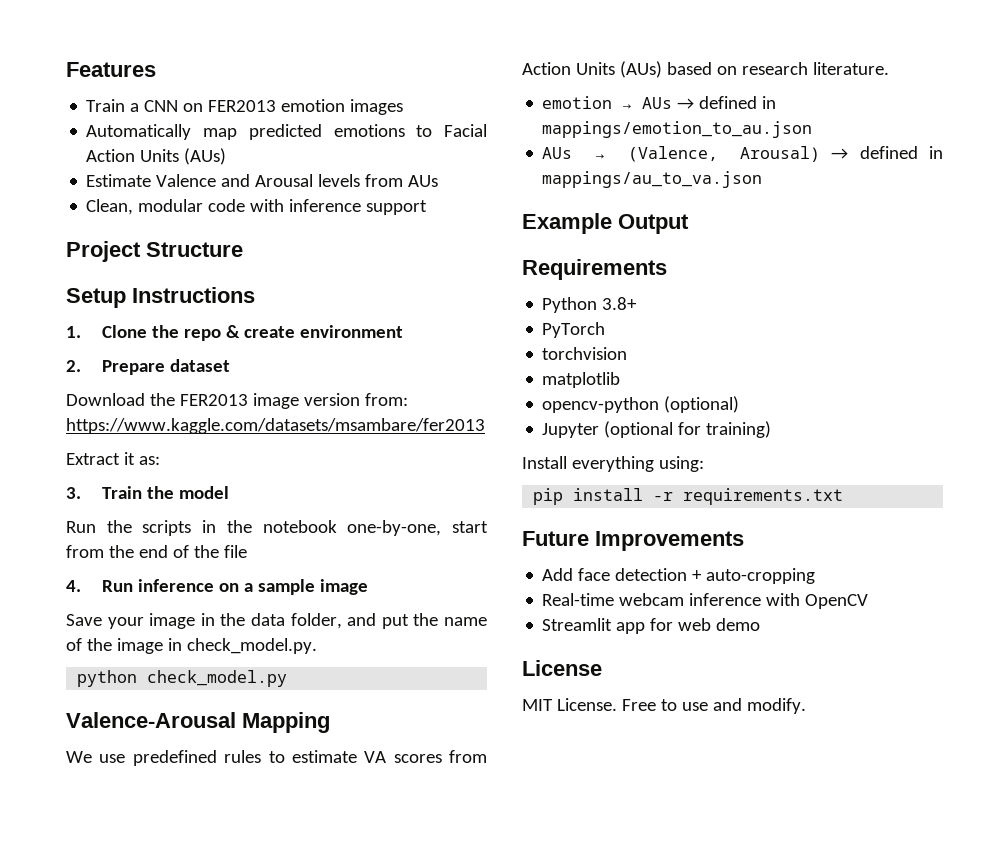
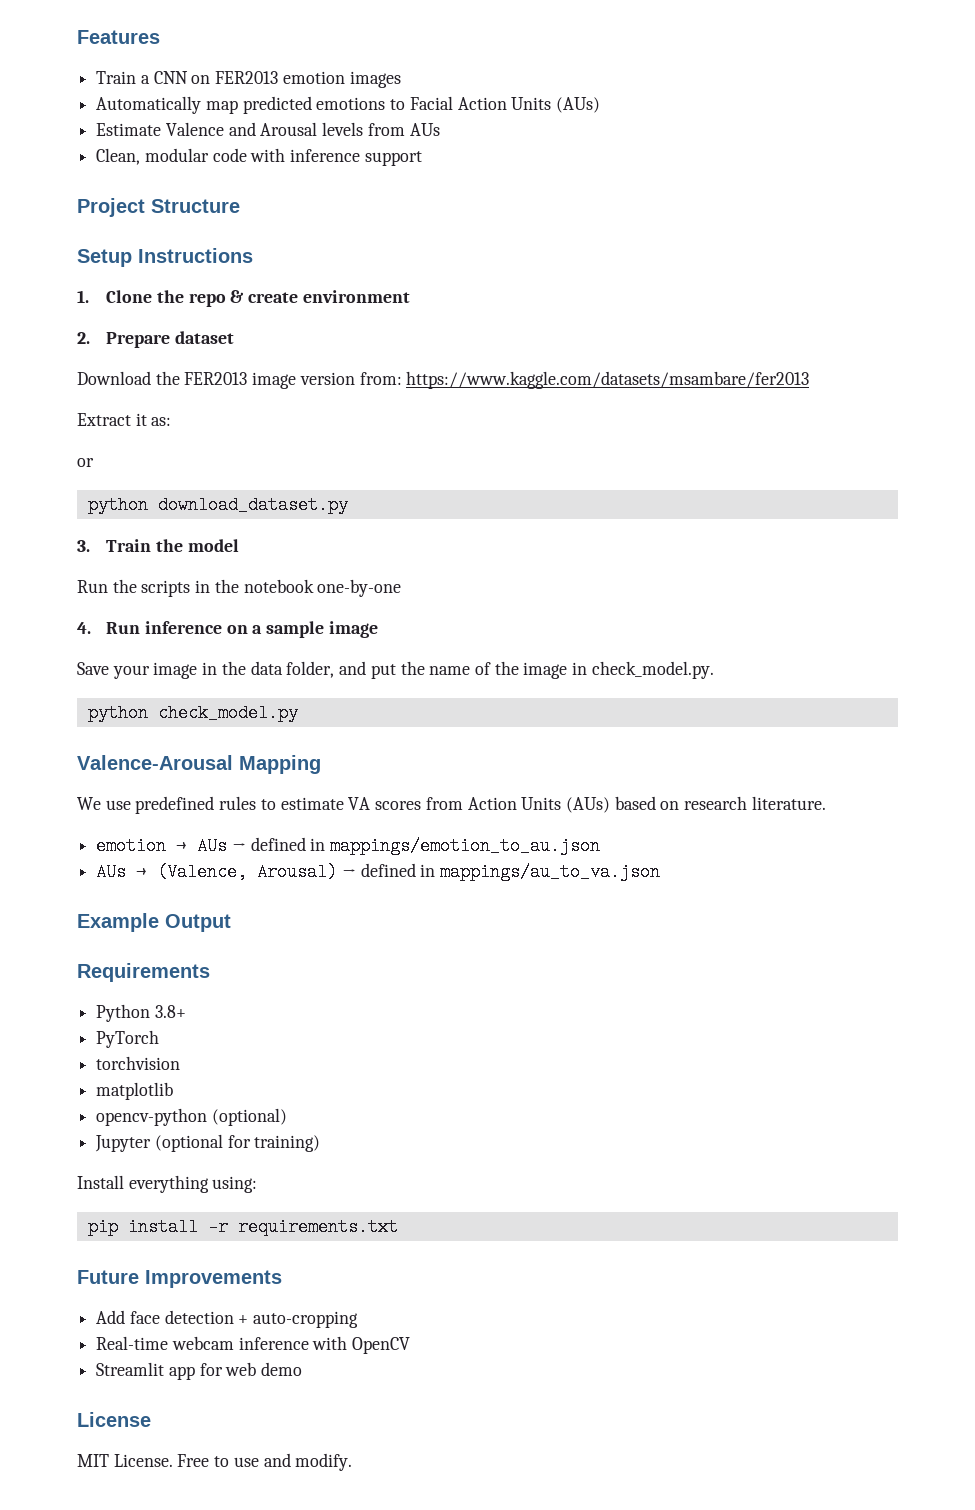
+ or
+ python download_dataset.py
- Run the scripts in the notebook one-by-one, start from the end of the file
+ Run the scripts in the notebook one-by-one

